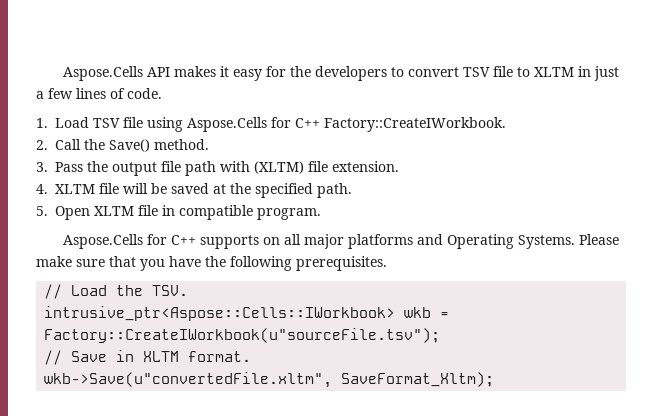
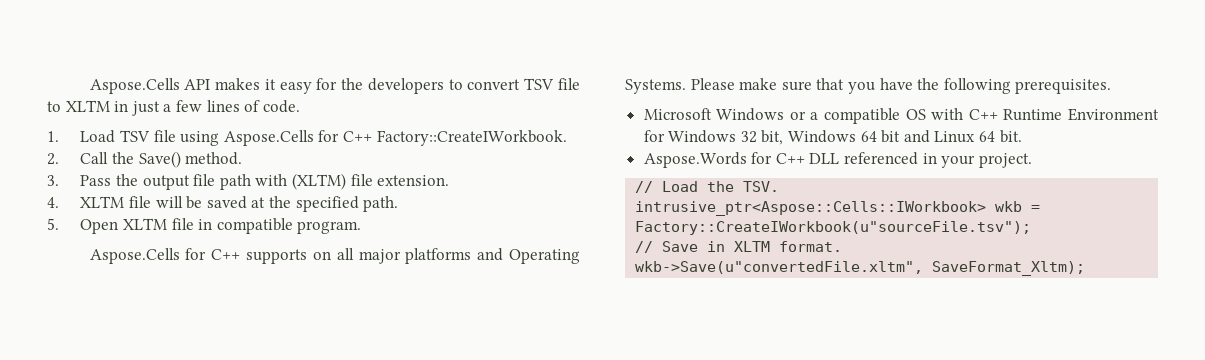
+ Microsoft Windows or a compatible OS with C++ Runtime Environment for Windows 32 bit, Windows 64 bit and Linux 64 bit.
+ Aspose.Words for C++ DLL referenced in your project.

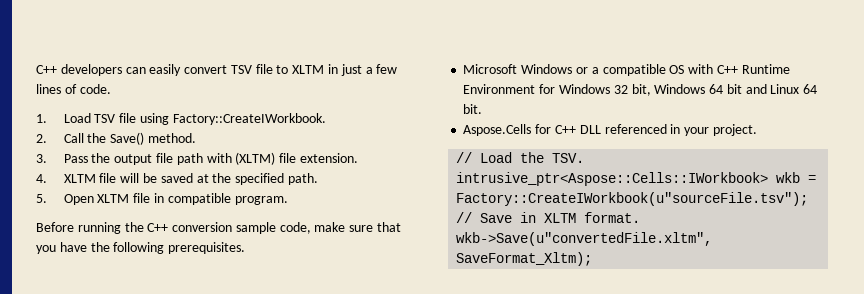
- Aspose.Cells API makes it easy for the developers to convert TSV file to XLTM in just a few lines of code.
+ C++ developers can easily convert TSV file to XLTM in just a few lines of code.
- 1. Load TSV file using Aspose.Cells for C++ Factory::CreateIWorkbook.
+ 1. Load TSV file using Factory::CreateIWorkbook.
- Aspose.Cells for C++ supports on all major platforms and Operating Systems. Please make sure that you have the following prerequisites.
+ Before running the C++ conversion sample code, make sure that you have the following prerequisites.
- Aspose.Words for C++ DLL referenced in your project.
+ Aspose.Cells for C++ DLL referenced in your project.

